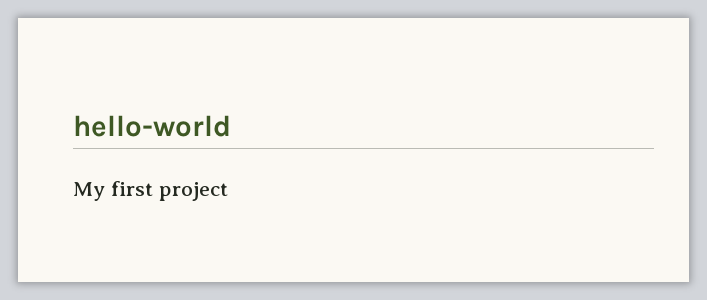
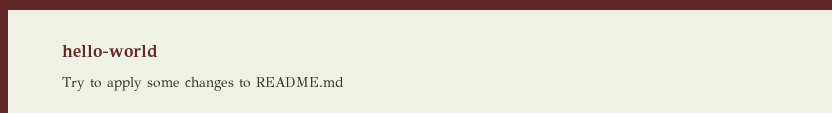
- My first project
+ Try to apply some changes to README.md

